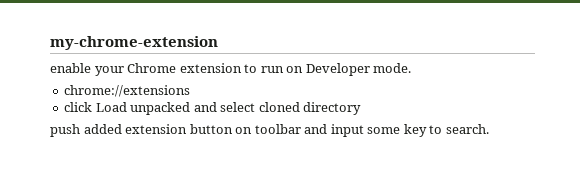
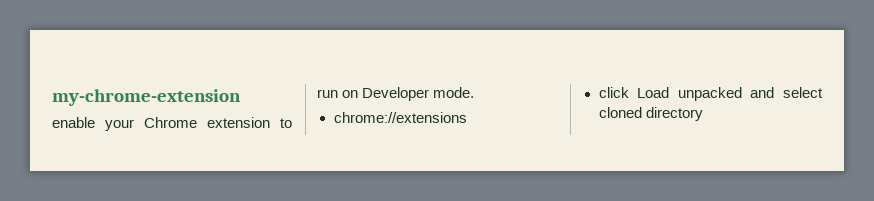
- push added extension button on toolbar and input some key to search.

